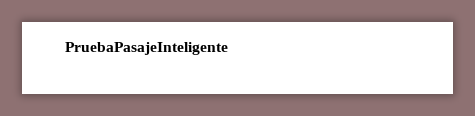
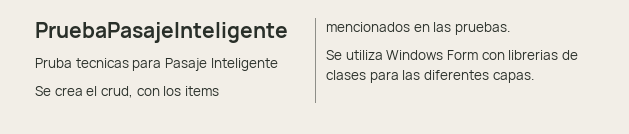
+ Pruba tecnicas para Pasaje Inteligente
+ Se crea el crud, con los items mencionados en las pruebas.
+ Se utiliza Windows Form con librerias de clases para las diferentes capas.

